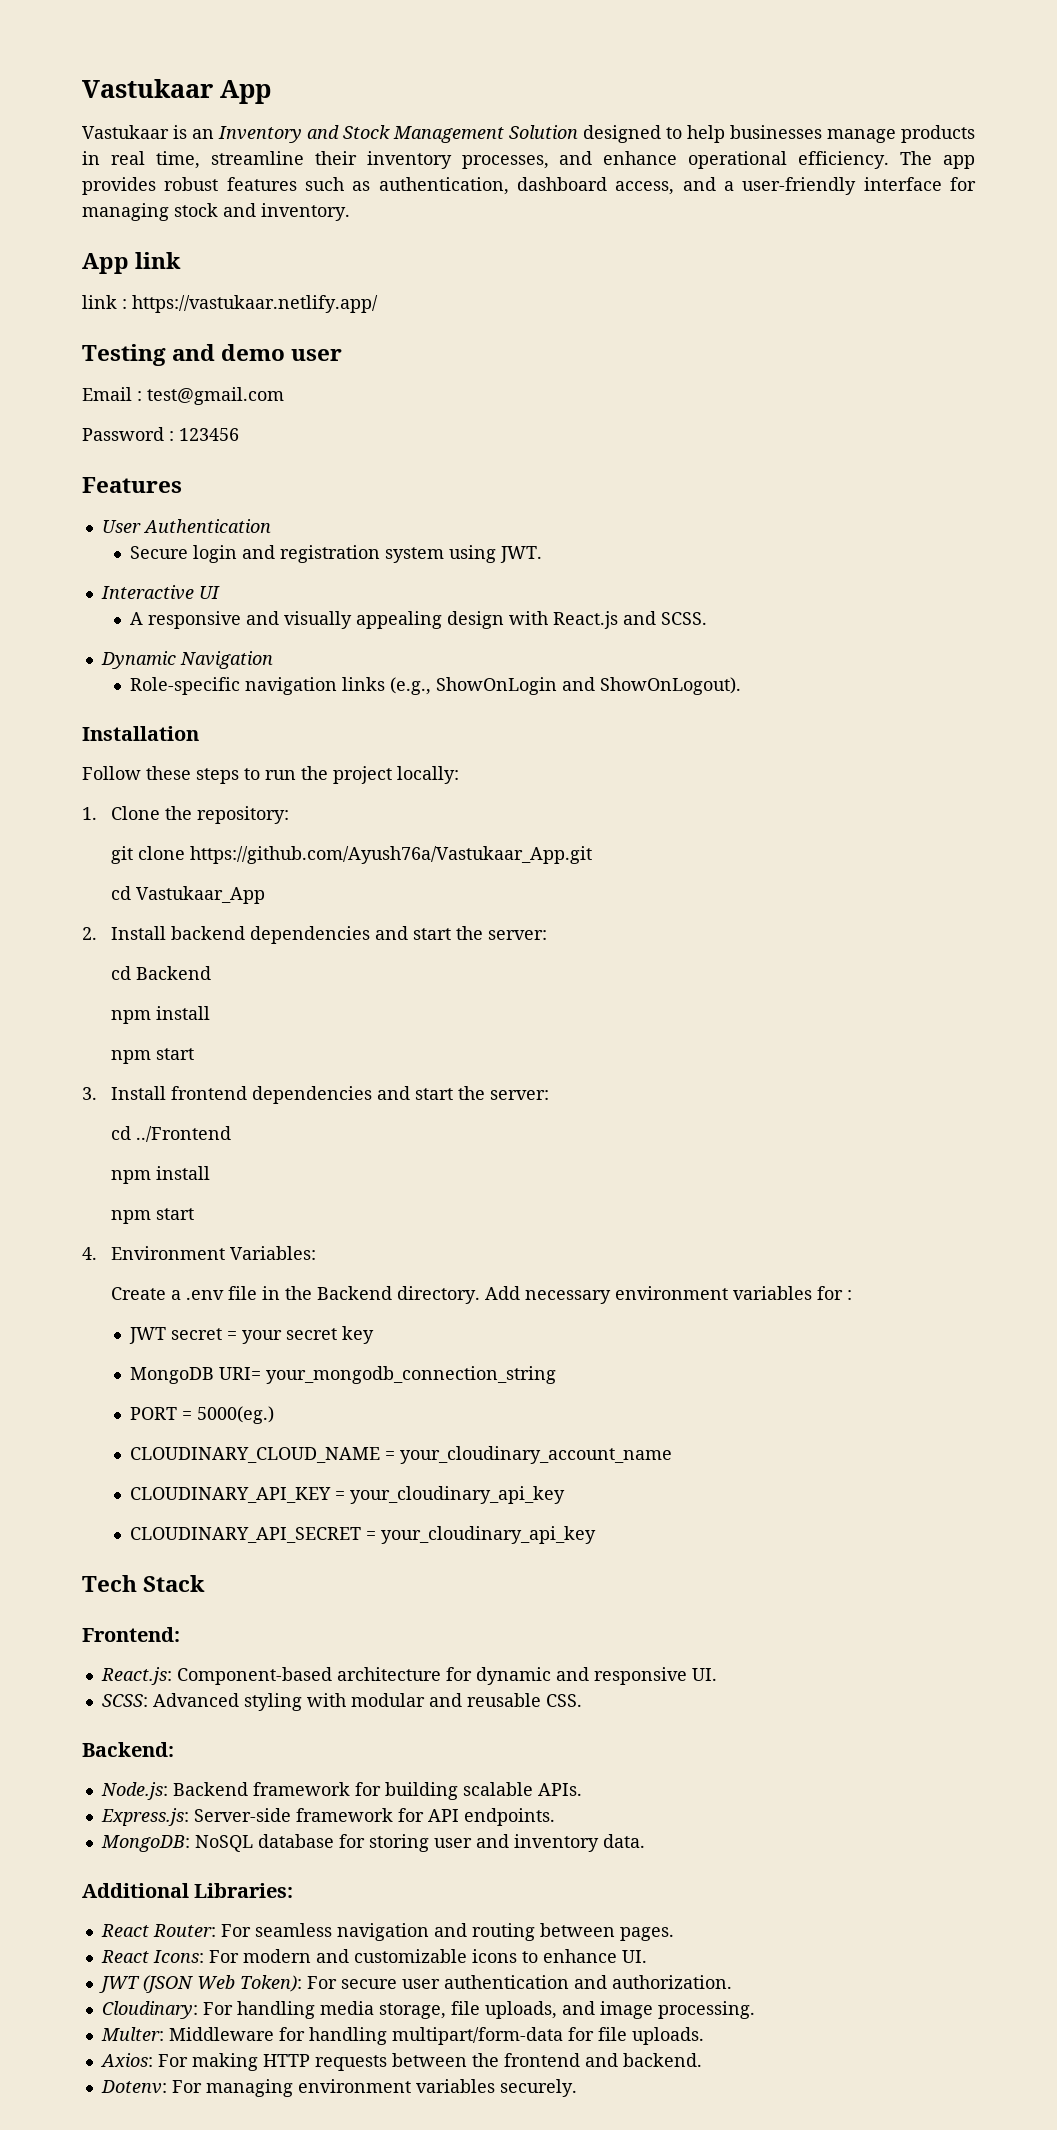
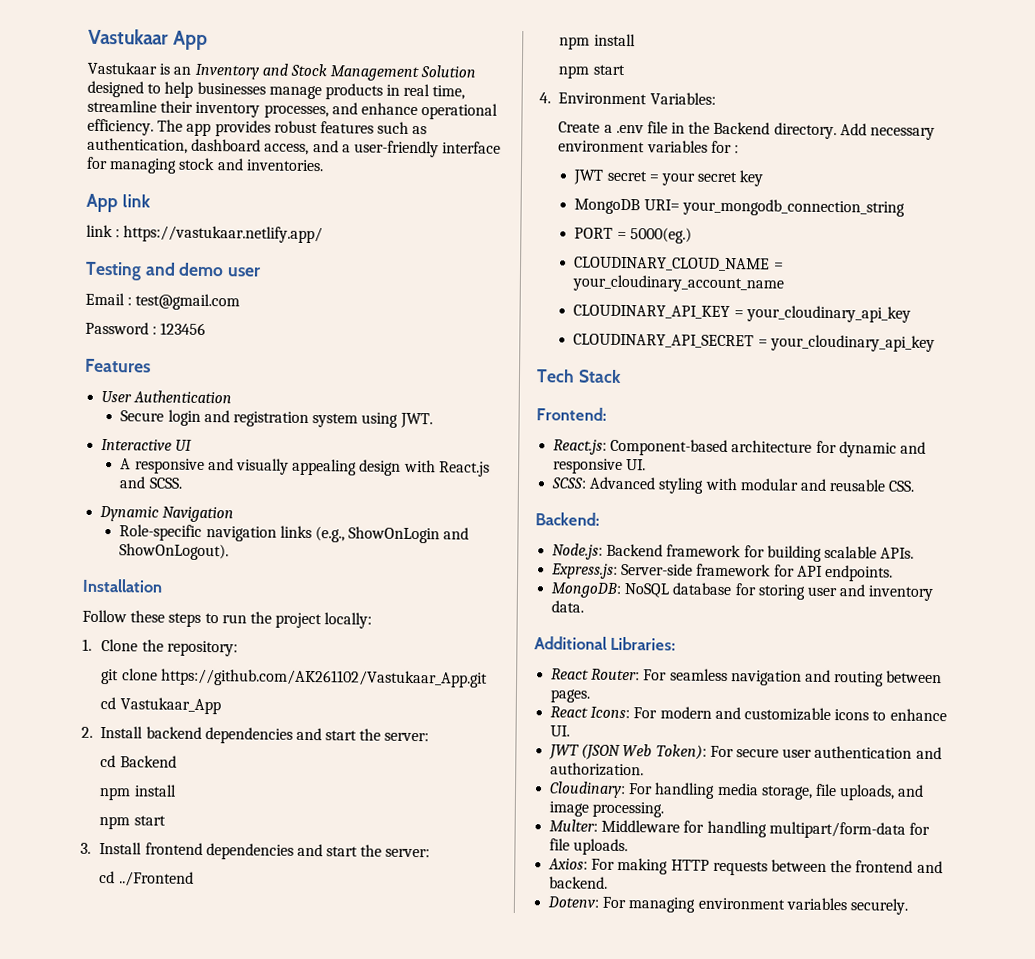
- The app provides robust features such as authentication, dashboard access, and a user-friendly interface for managing stock and inventory.
+ The app provides robust features such as authentication, dashboard access, and a user-friendly interface for managing stock and inventories.
- git clone https://github.com/Ayush76a/Vastukaar_App.git
+ git clone https://github.com/AK261102/Vastukaar_App.git

